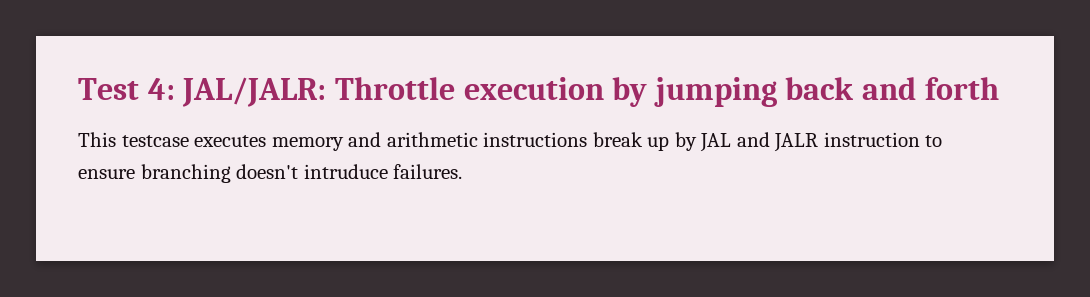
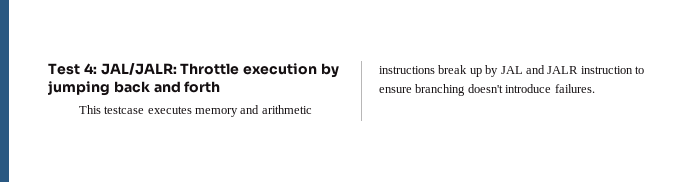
- This testcase executes memory and arithmetic instructions break up by JAL and JALR instruction to ensure branching doesn't intruduce failures.
+ This testcase executes memory and arithmetic instructions break up by JAL and JALR instruction to ensure branching doesn't introduce failures.

